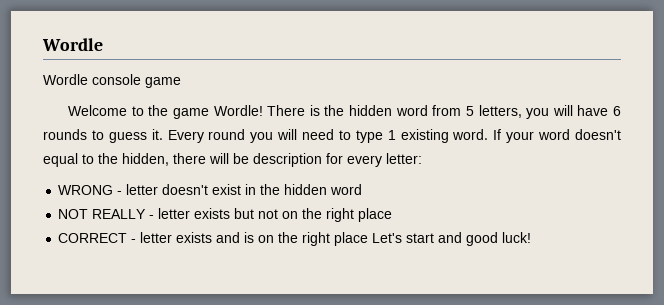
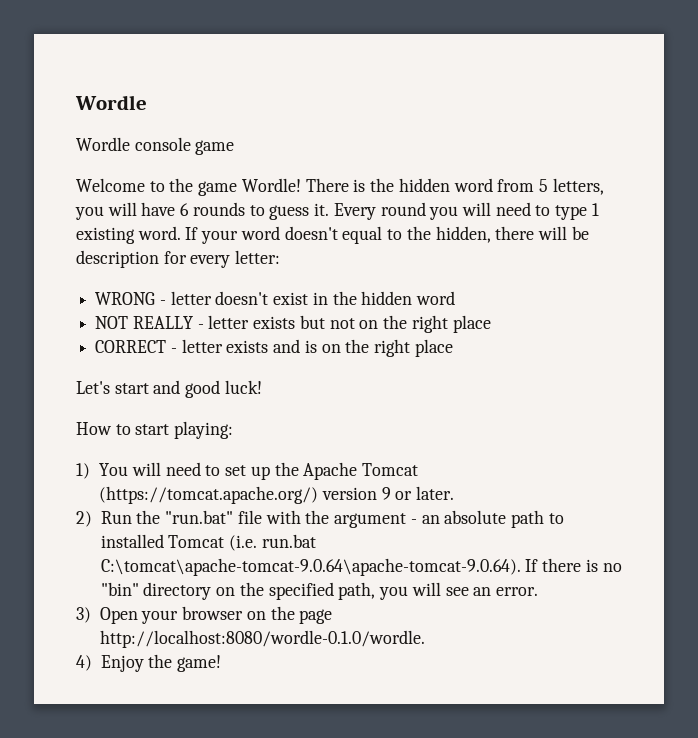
- CORRECT - letter exists and is on the right place Let's start and good luck!
+ CORRECT - letter exists and is on the right place
+ Let's start and good luck!
+ How to start playing:
+ 1) You will need to set up the Apache Tomcat (https://tomcat.apache.org/) version 9 or later.
+ 2) Run the "run.bat" file with the argument - an absolute path to installed Tomcat (i.e. run.bat C:\tomcat\apache-tomcat-9.0.64\apache-tomcat-9.0.64). If there is no "bin" directory on the specified path, you will see an error.
+ 3) Open your browser on the page http://localhost:8080/wordle-0.1.0/wordle.
+ 4) Enjoy the game!

